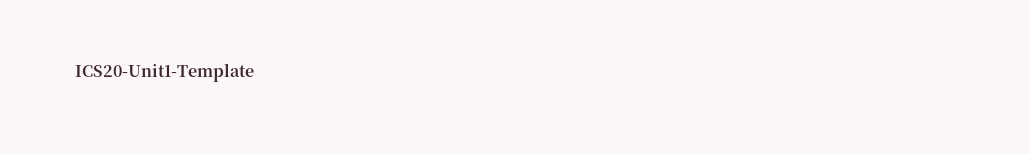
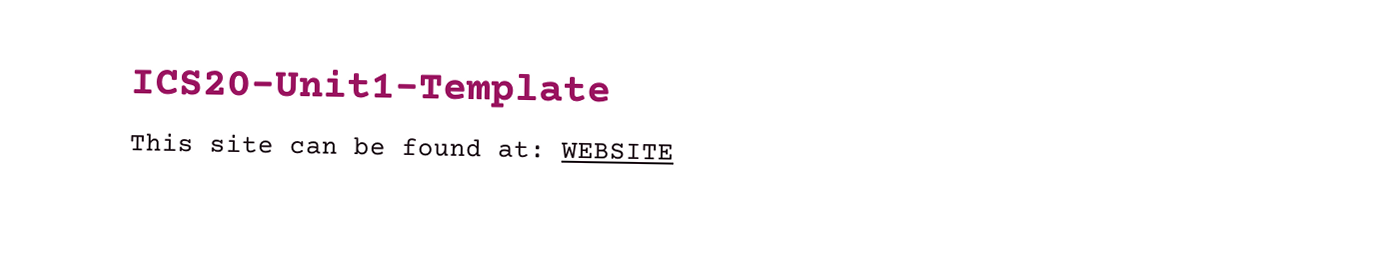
+ This site can be found at: WEBSITE

